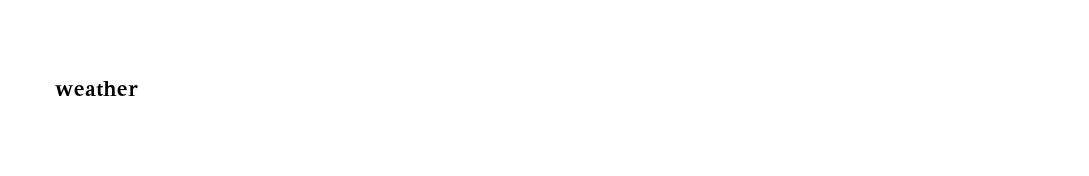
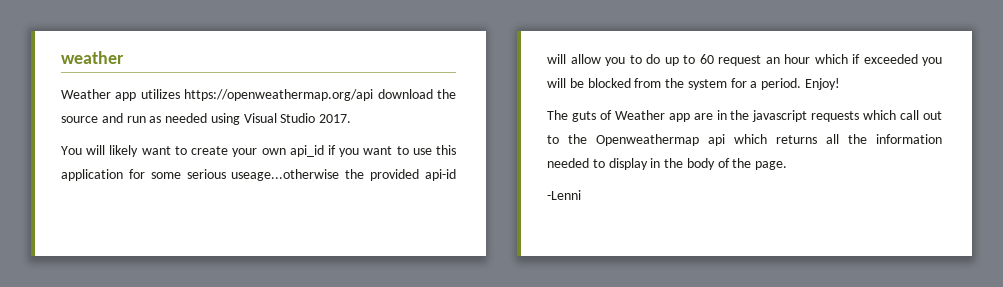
+ Weather app utilizes https://openweathermap.org/api download the source and run as needed using Visual Studio 2017.
+ You will likely want to create your own api_id if you want to use this application for some serious useage...otherwise the provided api-id will allow you to do up to 60 request an hour which if exceeded you will be blocked from the system for a period. Enjoy!
+ The guts of Weather app are in the javascript requests which call out to the Openweathermap api which returns all the information needed to display in the body of the page.
+ -Lenni

